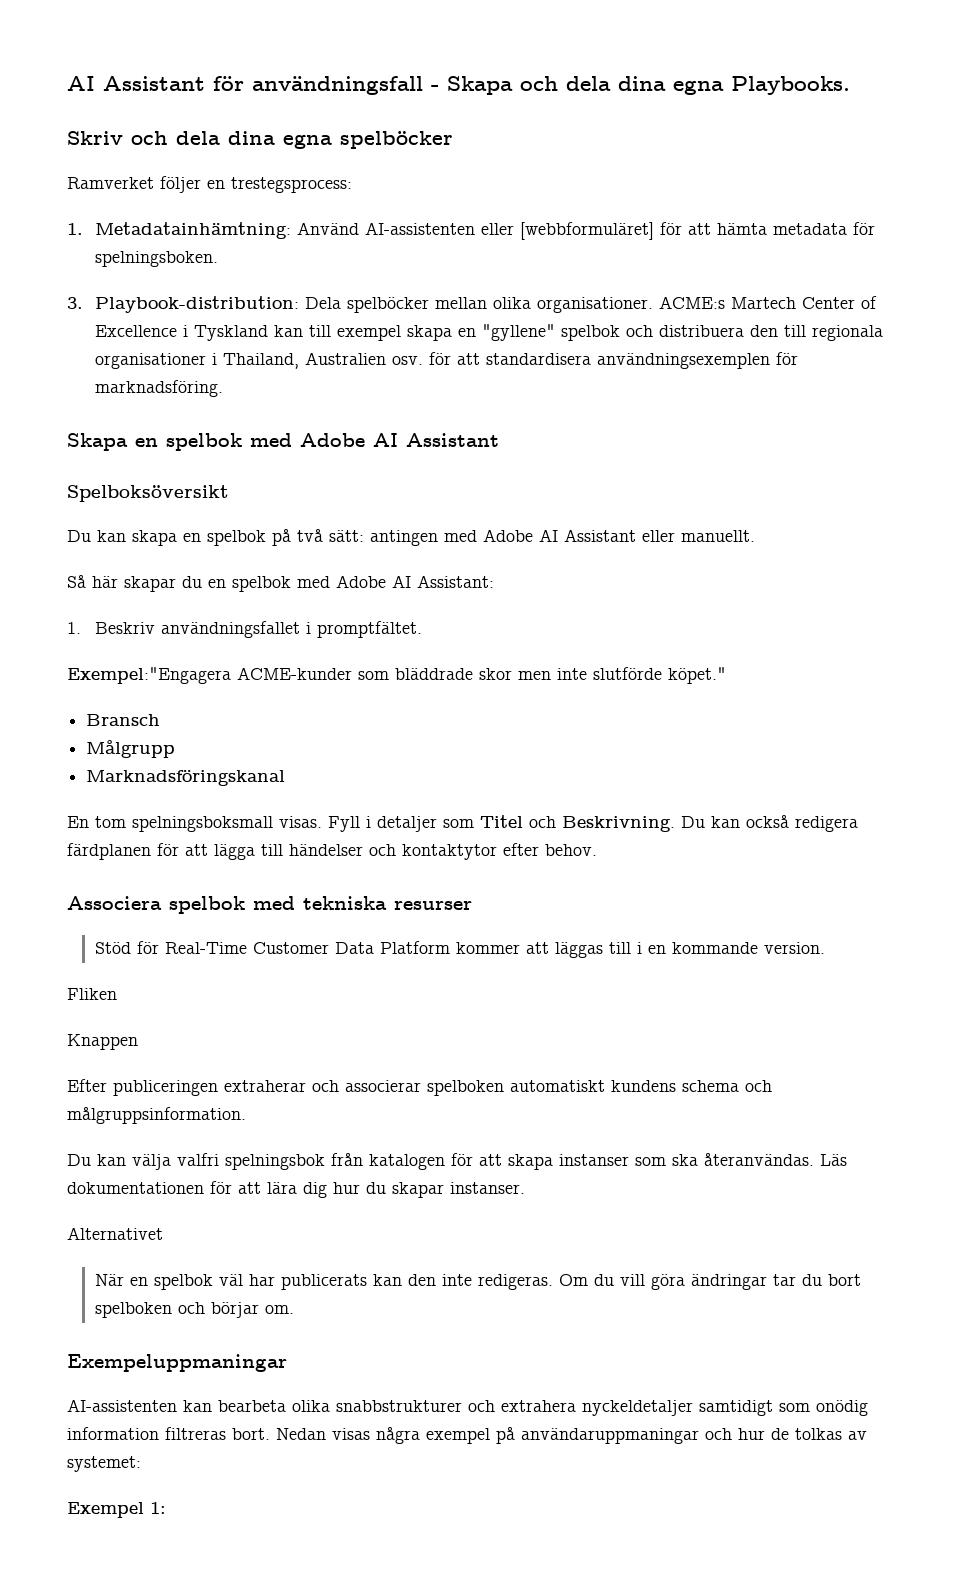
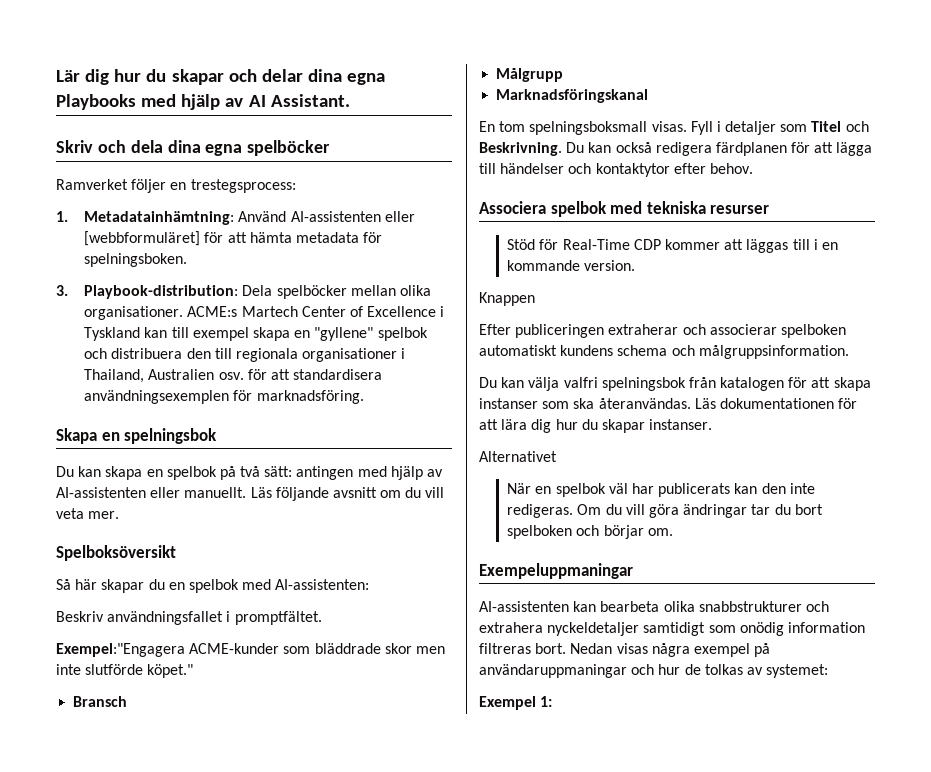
- AI Assistant för användningsfall - Skapa och dela dina egna Playbooks.
+ Lär dig hur du skapar och delar dina egna Playbooks med hjälp av AI Assistant.
- Skapa en spelbok med Adobe AI Assistant
- Spelboksöversikt
+ Skapa en spelningsbok
- Du kan skapa en spelbok på två sätt: antingen med Adobe AI Assistant eller manuellt.
+ Du kan skapa en spelbok på två sätt: antingen med hjälp av AI-assistenten eller manuellt. Läs följande avsnitt om du vill veta mer.
+ Spelboksöversikt
- Så här skapar du en spelbok med Adobe AI Assistant:
- 1. Beskriv användningsfallet i promptfältet.
+ Så här skapar du en spelbok med AI-assistenten:
+ Beskriv användningsfallet i promptfältet.
- Stöd för Real-Time Customer Data Platform kommer att läggas till i en kommande version.
+ Stöd för Real-Time CDP kommer att läggas till i en kommande version.
- Fliken

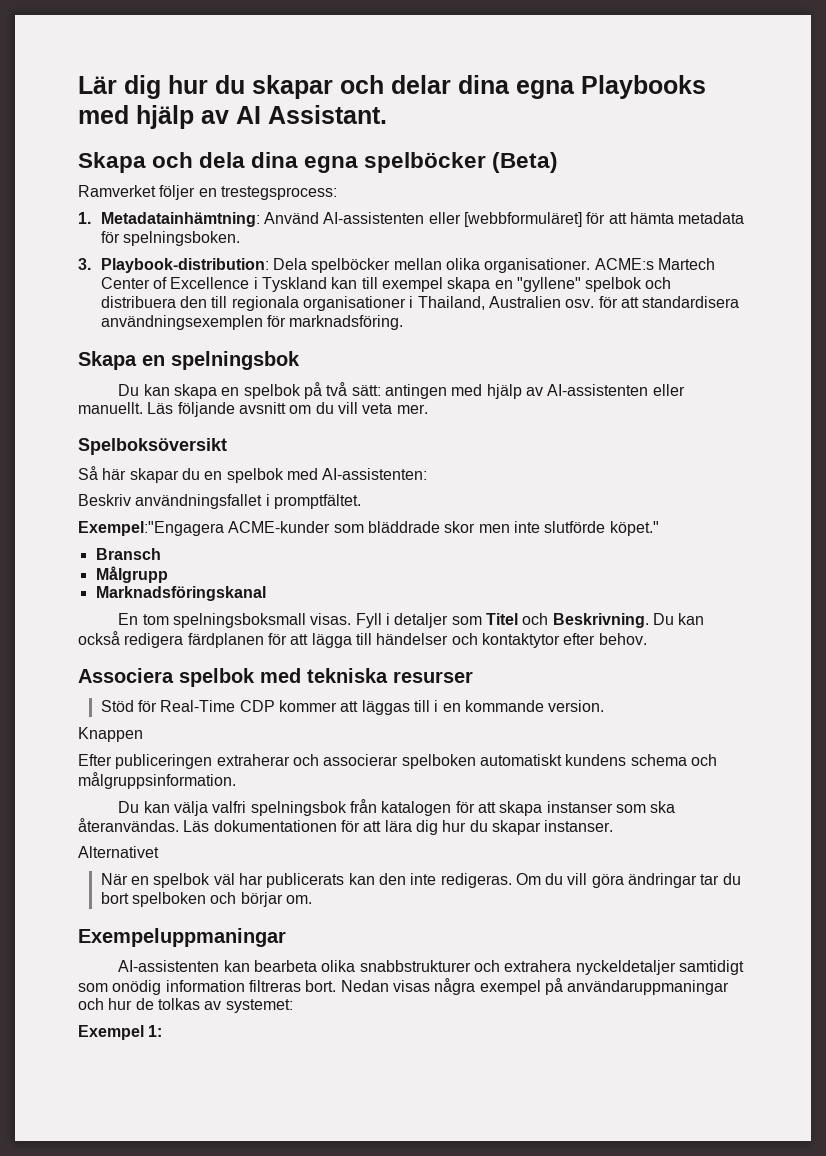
- Skriv och dela dina egna spelböcker
+ Skapa och dela dina egna spelböcker (Beta)

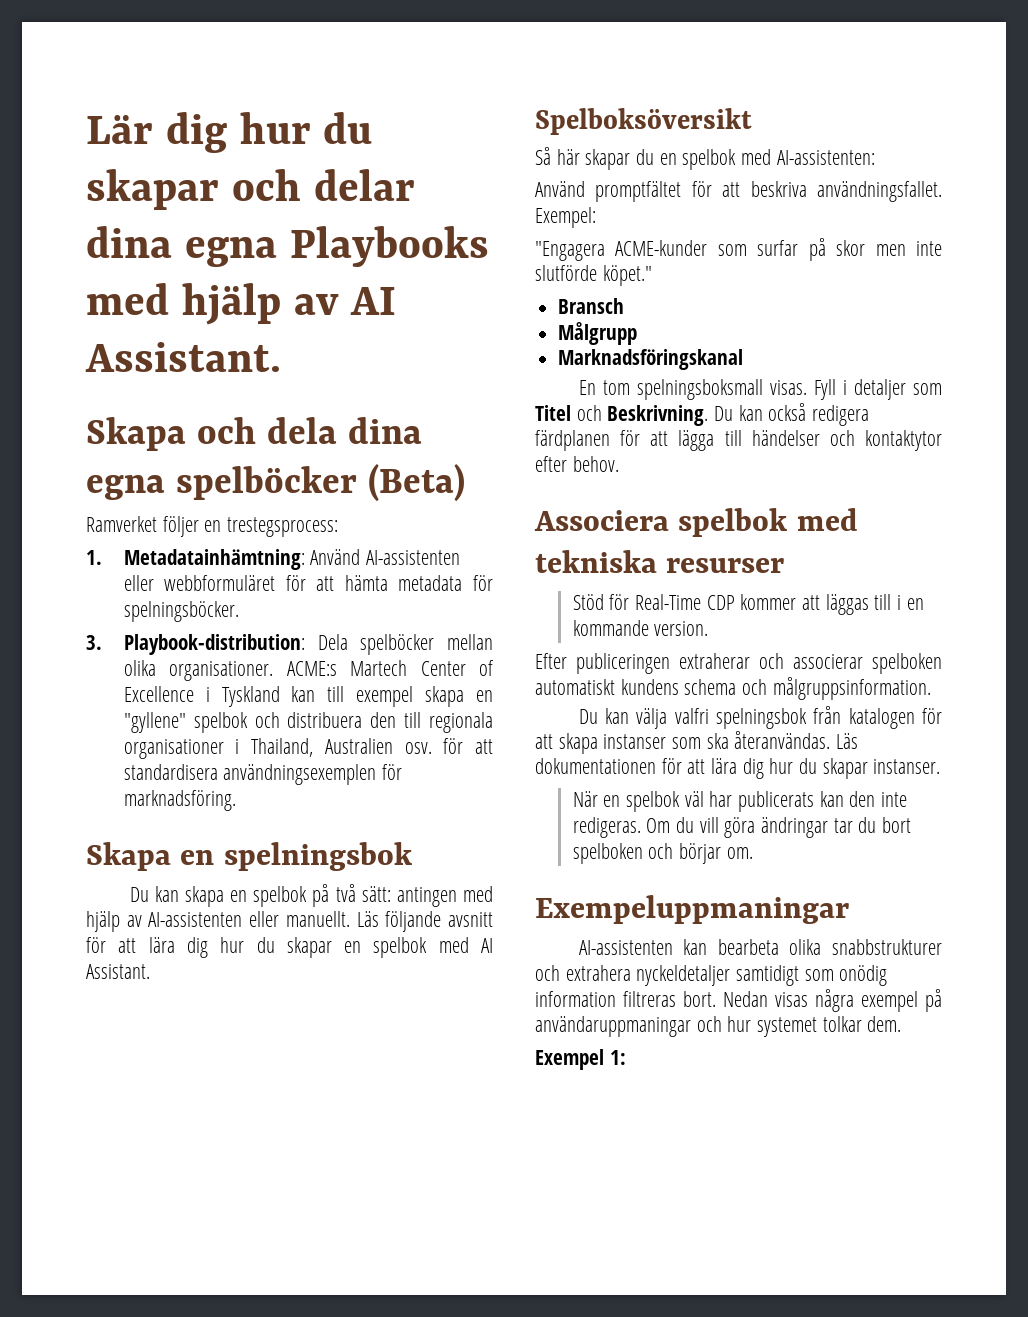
- 1. Metadatainhämtning: Använd AI-assistenten eller [webbformuläret] för att hämta metadata för spelningsboken.
+ 1. Metadatainhämtning: Använd AI-assistenten eller webbformuläret för att hämta metadata för spelningsböcker.
- Läs följande avsnitt om du vill veta mer.
+ Läs följande avsnitt för att lära dig hur du skapar en spelbok med AI Assistant.
- Beskriv användningsfallet i promptfältet.
- Exempel:"Engagera ACME-kunder som bläddrade skor men inte slutförde köpet."
+ Använd promptfältet för att beskriva användningsfallet. Exempel:
+ "Engagera ACME-kunder som surfar på skor men inte slutförde köpet."
- Knappen
- Alternativet
- Nedan visas några exempel på användaruppmaningar och hur de tolkas av systemet:
+ Nedan visas några exempel på användaruppmaningar och hur systemet tolkar dem.

